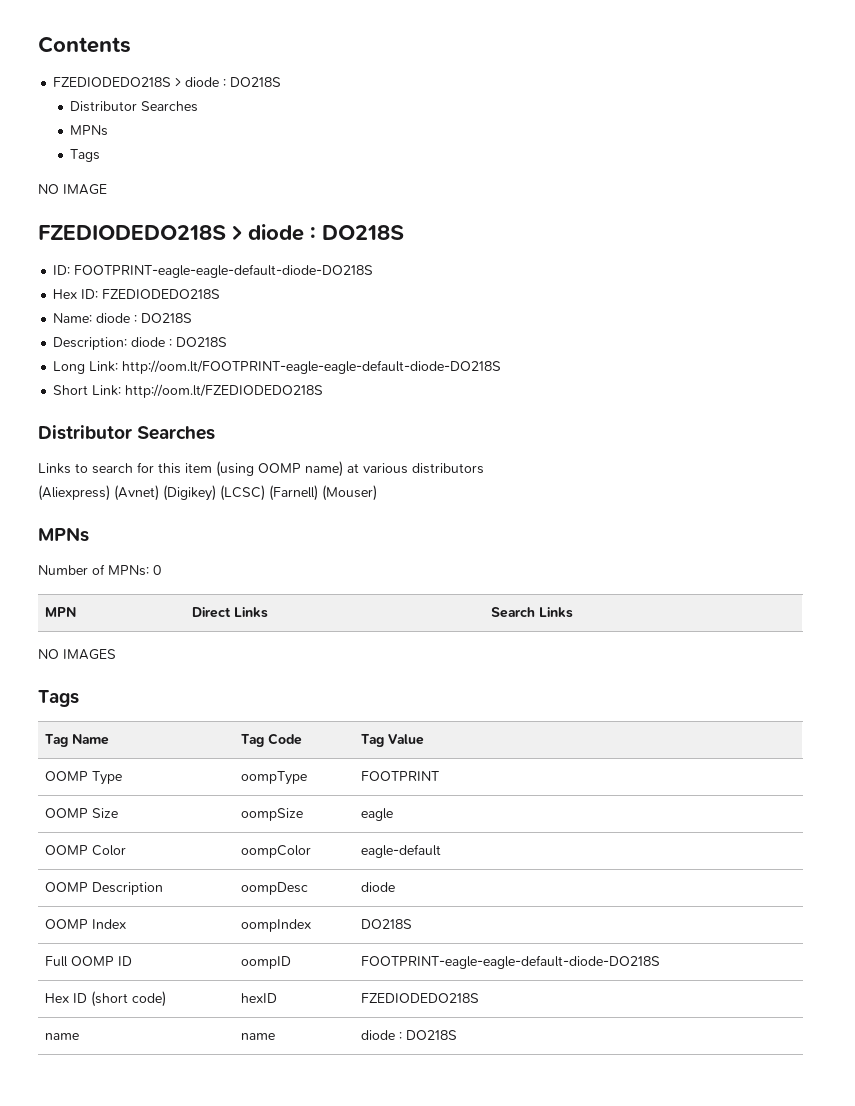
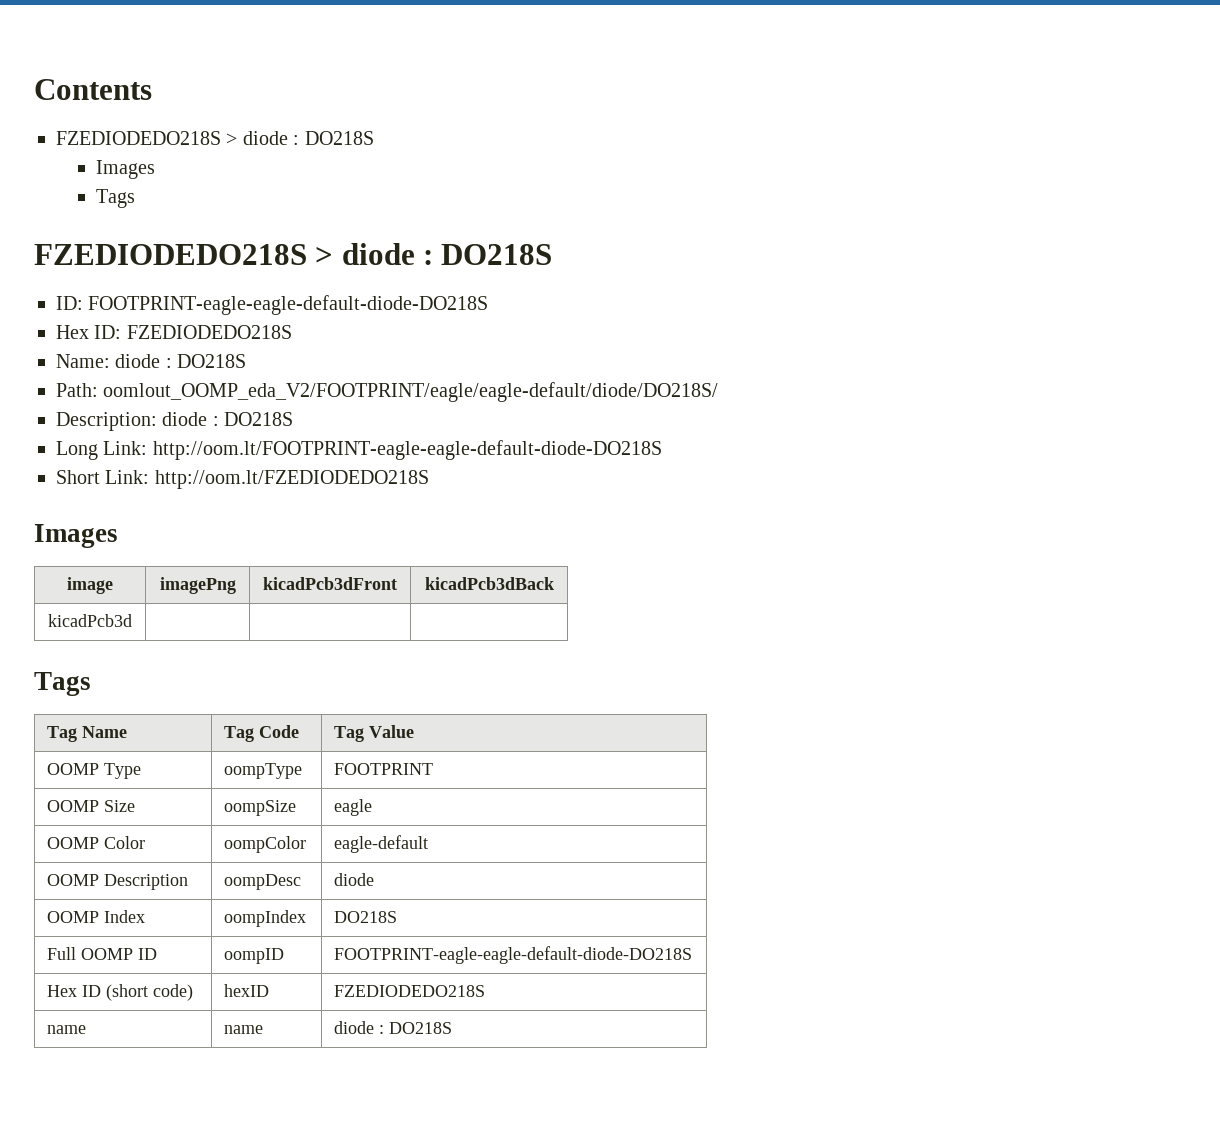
  Contents
  FZEDIODEDO218S > diode : DO218S
- Distributor Searches
- MPNs
+ Images
  Tags
- NO IMAGE
+ Path: oomlout_OOMP_eda_V2/FOOTPRINT/eagle/eagle-default/diode/DO218S/
  Short Link: http://oom.lt/FZEDIODEDO218S
- Distributor Searches
- Links to search for this item (using OOMP name) at various distributors
- (Aliexpress) (Avnet) (Digikey) (LCSC) (Farnell) (Mouser)
- MPNs
- Number of MPNs: 0
- MPN | Direct Links | Search Links
- NO IMAGES
+ Images
+ image | imagePng | kicadPcb3dFront | kicadPcb3dBack
+ kicadPcb3d | | |

